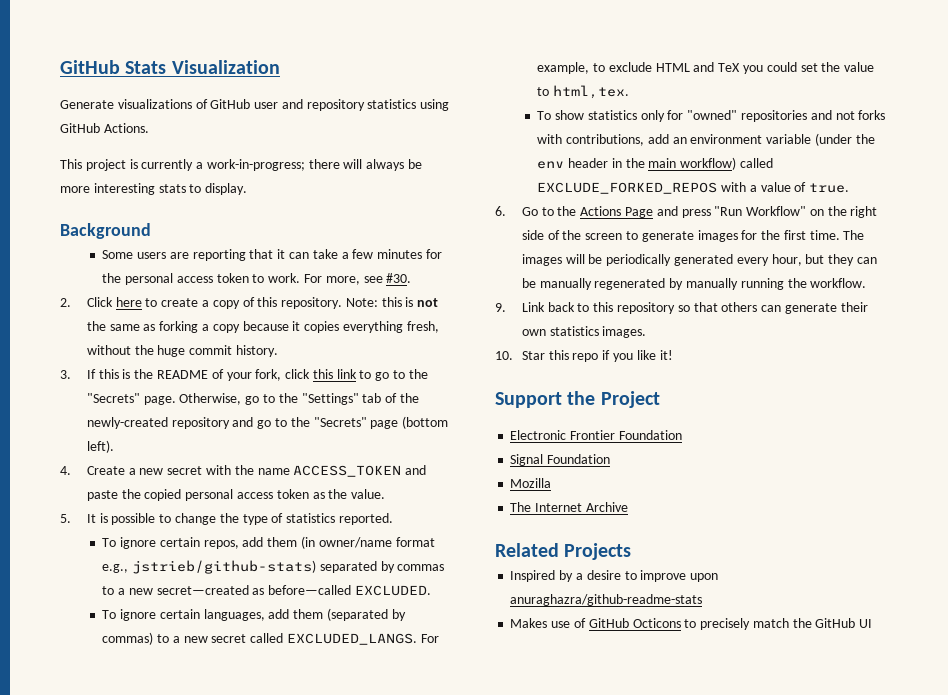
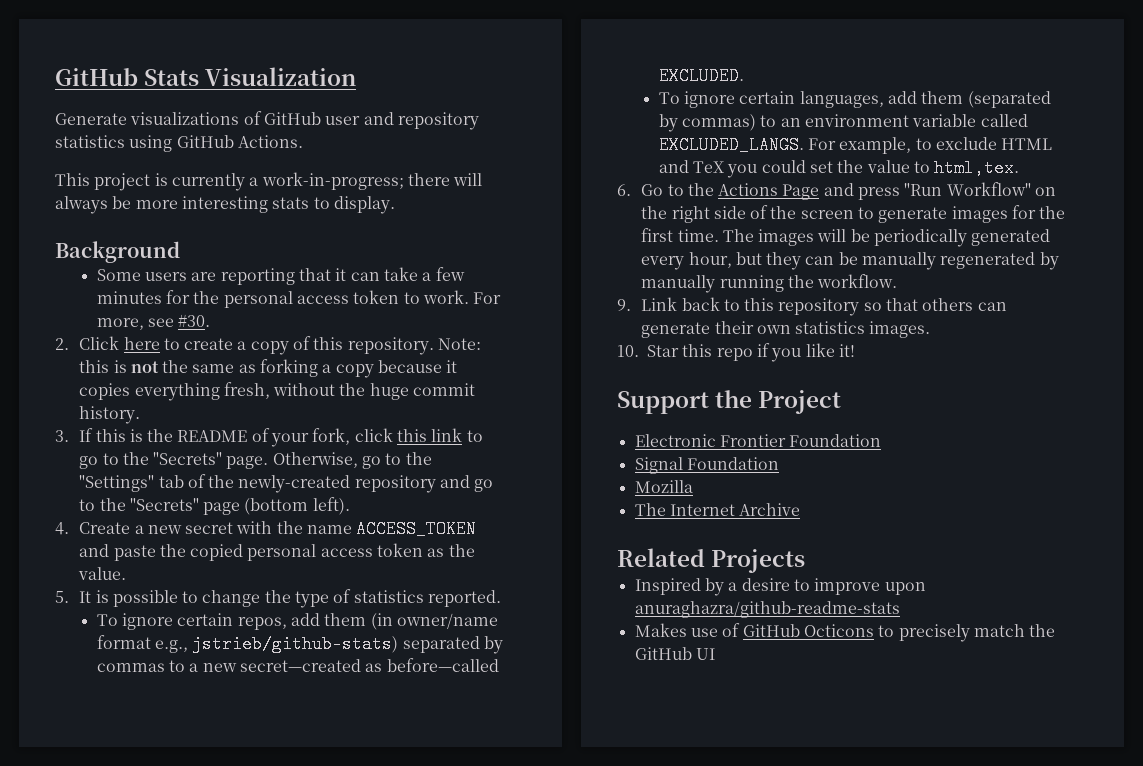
- To ignore certain languages, add them (separated by commas) to a new secret called EXCLUDED_LANGS.
+ To ignore certain languages, add them (separated by commas) to an environment variable called EXCLUDED_LANGS.
- To show statistics only for "owned" repositories and not forks with contributions, add an environment variable (under the env header in the main workflow) called EXCLUDE_FORKED_REPOS with a value of true.

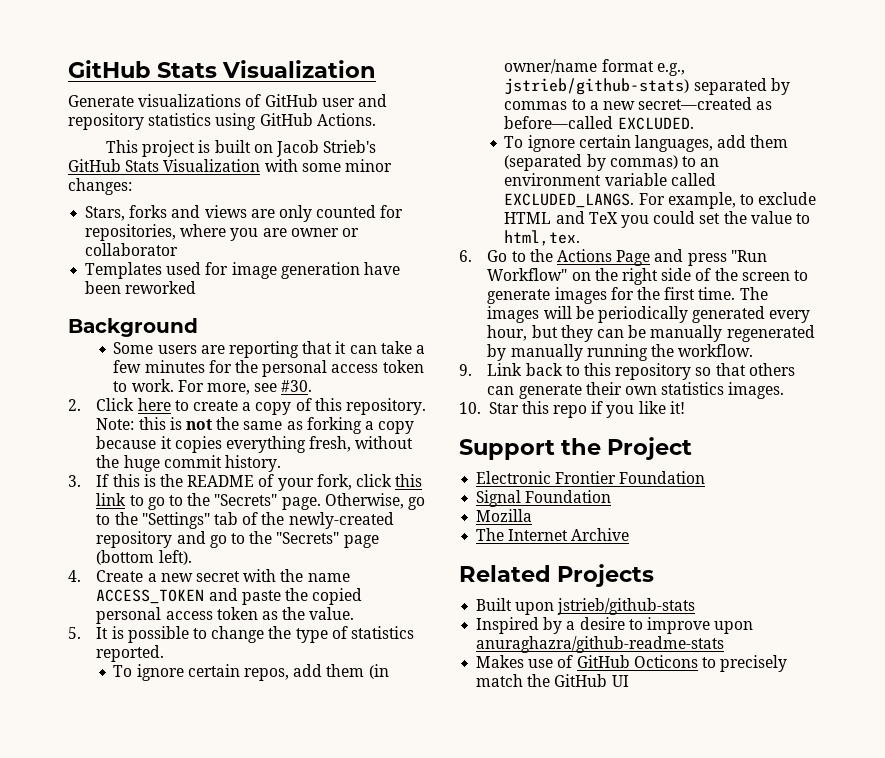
- This project is currently a work-in-progress; there will always be more interesting stats to display.
+ This project is built on Jacob Strieb's GitHub Stats Visualization with some minor changes:
+ Stars, forks and views are only counted for repositories, where you are owner or collaborator
+ Templates used for image generation have been reworked
+ Built upon jstrieb/github-stats

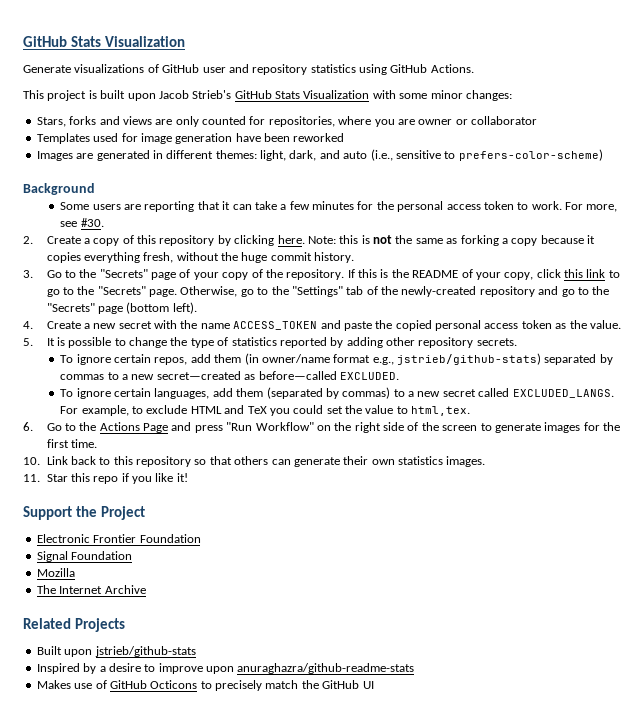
- This project is built on Jacob Strieb's GitHub Stats Visualization with some minor changes:
+ This project is built upon Jacob Strieb's GitHub Stats Visualization with some minor changes:
+ Images are generated in different themes: light, dark, and auto (i.e., sensitive to prefers-color-scheme)
- 2. Click here to create a copy of this repository.
+ 2. Create a copy of this repository by clicking here.
- 3. If this is the README of your fork, click this link to go to the "Secrets" page.
+ 3. Go to the "Secrets" page of your copy of the repository. If this is the README of your copy, click this link to go to the "Secrets" page.
- 5. It is possible to change the type of statistics reported.
+ 5. It is possible to change the type of statistics reported by adding other repository secrets.
- To ignore certain languages, add them (separated by commas) to an environment variable called EXCLUDED_LANGS.
+ To ignore certain languages, add them (separated by commas) to a new secret called EXCLUDED_LANGS.
- 6. Go to the Actions Page and press "Run Workflow" on the right side of the screen to generate images for the first time. The images will be periodically generated every hour, but they can be manually regenerated by manually running the workflow.
- 9. Link back to this repository so that others can generate their own statistics images.
+ 6. Go to the Actions Page and press "Run Workflow" on the right side of the screen to generate images for the first time.
+ 10. Link back to this repository so that others can generate their own statistics images.
- 10. Star this repo if you like it!
+ 11. Star this repo if you like it!

